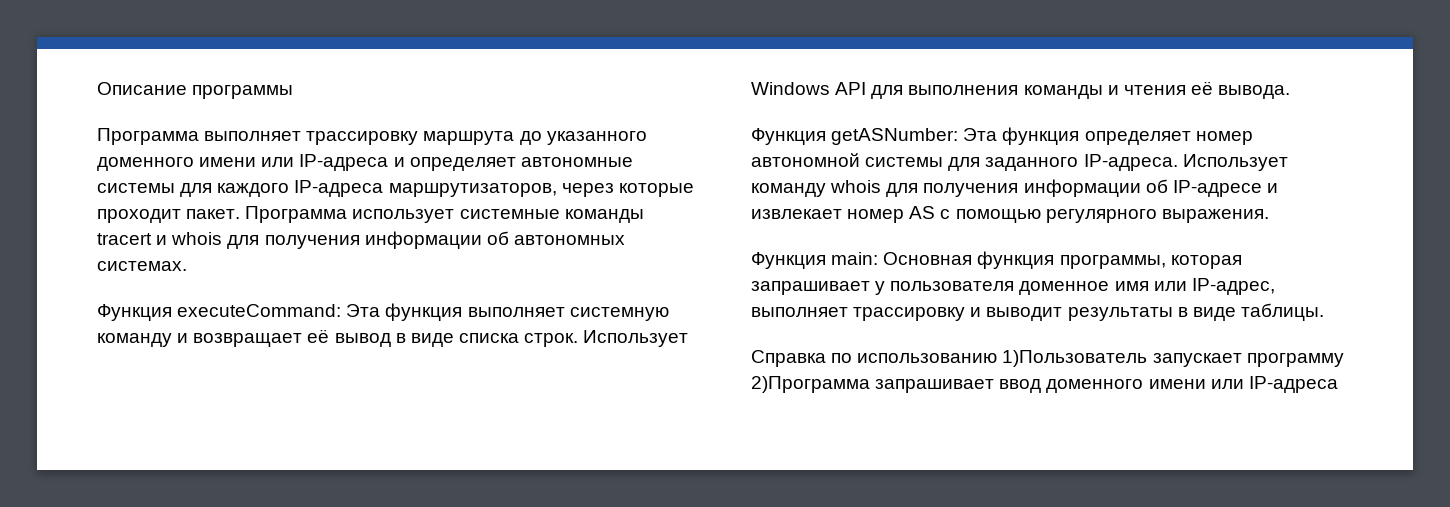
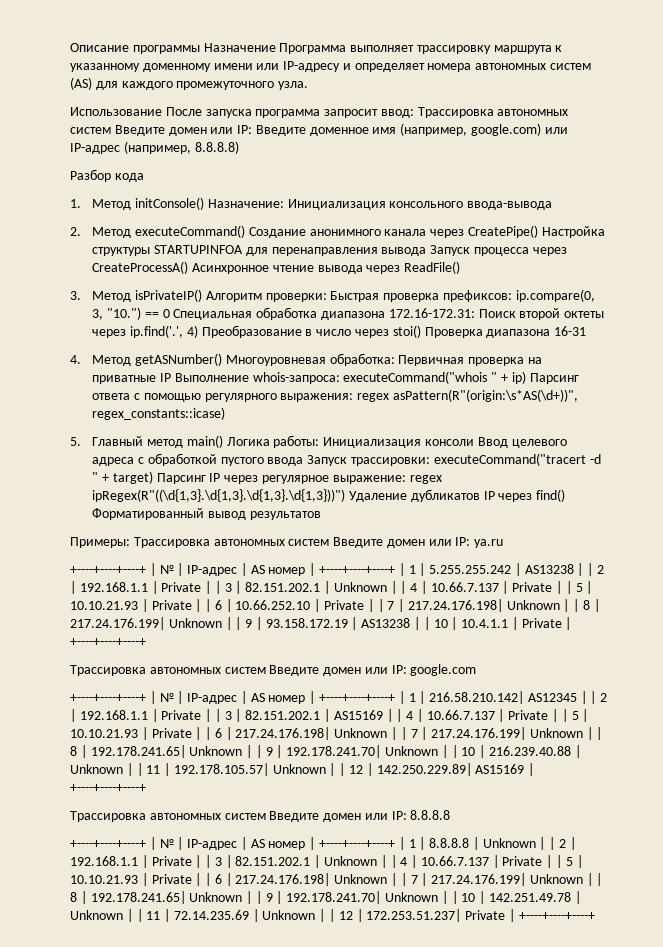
- Описание программы
- Программа выполняет трассировку маршрута до указанного доменного имени или IP-адреса и определяет автономные системы для каждого IP-адреса маршрутизаторов, через которые проходит пакет. Программа использует системные команды tracert и whois для получения информации об автономных системах.
- Функция executeCommand: Эта функция выполняет системную команду и возвращает её вывод в виде списка строк. Использует Windows API для выполнения команды и чтения её вывода.
- Функция getASNumber: Эта функция определяет номер автономной системы для заданного IP-адреса. Использует команду whois для получения информации об IP-адресе и извлекает номер AS с помощью регулярного выражения.
- Функция main: Основная функция программы, которая запрашивает у пользователя доменное имя или IP-адрес, выполняет трассировку и выводит результаты в виде таблицы.
- Справка по использованию 1)Пользователь запускает программу 2)Программа запрашивает ввод доменного имени или IP-адреса
+ Описание программы Назначение Программа выполняет трассировку маршрута к указанному доменному имени или IP-адресу и определяет номера автономных систем (AS) для каждого промежуточного узла.
+ Использование После запуска программа запросит ввод: Трассировка автономных систем Введите домен или IP: Введите доменное имя (например, google.com) или IP-адрес (например, 8.8.8.8)
+ Разбор кода
+ 1. Метод initConsole() Назначение: Инициализация консольного ввода-вывода
+ 2. Метод executeCommand() Создание анонимного канала через CreatePipe() Настройка структуры STARTUPINFOA для перенаправления вывода Запуск процесса через CreateProcessA() Асинхронное чтение вывода через ReadFile()
+ 3. Метод isPrivateIP() Алгоритм проверки: Быстрая проверка префиксов: ip.compare(0, 3, "10.") == 0 Специальная обработка диапазона 172.16-172.31: Поиск второй октеты через ip.find('.', 4) Преобразование в число через stoi() Проверка диапазона 16-31
+ 4. Метод getASNumber() Многоуровневая обработка: Первичная проверка на приватные IP Выполнение whois-запроса: executeCommand("whois " + ip) Парсинг ответа с помощью регулярного выражения: regex asPattern(R"(origin:\s*AS(\d+))", regex_constants::icase)
+ 5. Главный метод main() Логика работы: Инициализация консоли Ввод целевого адреса с обработкой пустого ввода Запуск трассировки: executeCommand("tracert -d " + target) Парсинг IP через регулярное выражение: regex ipRegex(R"((\d{1,3}.\d{1,3}.\d{1,3}.\d{1,3}))") Удаление дубликатов IP через find() Форматированный вывод результатов
+ Примеры: Трассировка автономных систем Введите домен или IP: ya.ru
+ +----+----+----+ | № | IP-адрес | AS номер | +----+----+----+ | 1 | 5.255.255.242 | AS13238 | | 2 | 192.168.1.1 | Private | | 3 | 82.151.202.1 | Unknown | | 4 | 10.66.7.137 | Private | | 5 | 10.10.21.93 | Private | | 6 | 10.66.252.10 | Private | | 7 | 217.24.176.198| Unknown | | 8 | 217.24.176.199| Unknown | | 9 | 93.158.172.19 | AS13238 | | 10 | 10.4.1.1 | Private | +----+----+----+
+ Трассировка автономных систем Введите домен или IP: google.com
+ +----+----+----+ | № | IP-адрес | AS номер | +----+----+----+ | 1 | 216.58.210.142| AS12345 | | 2 | 192.168.1.1 | Private | | 3 | 82.151.202.1 | AS15169 | | 4 | 10.66.7.137 | Private | | 5 | 10.10.21.93 | Private | | 6 | 217.24.176.198| Unknown | | 7 | 217.24.176.199| Unknown | | 8 | 192.178.241.65| Unknown | | 9 | 192.178.241.70| Unknown | | 10 | 216.239.40.88 | Unknown | | 11 | 192.178.105.57| Unknown | | 12 | 142.250.229.89| AS15169 | +----+----+----+
+ Трассировка автономных систем Введите домен или IP: 8.8.8.8
+ +----+----+----+ | № | IP-адрес | AS номер | +----+----+----+ | 1 | 8.8.8.8 | Unknown | | 2 | 192.168.1.1 | Private | | 3 | 82.151.202.1 | Unknown | | 4 | 10.66.7.137 | Private | | 5 | 10.10.21.93 | Private | | 6 | 217.24.176.198| Unknown | | 7 | 217.24.176.199| Unknown | | 8 | 192.178.241.65| Unknown | | 9 | 192.178.241.70| Unknown | | 10 | 142.251.49.78 | Unknown | | 11 | 72.14.235.69 | Unknown | | 12 | 172.253.51.237| Private | +----+----+----+

